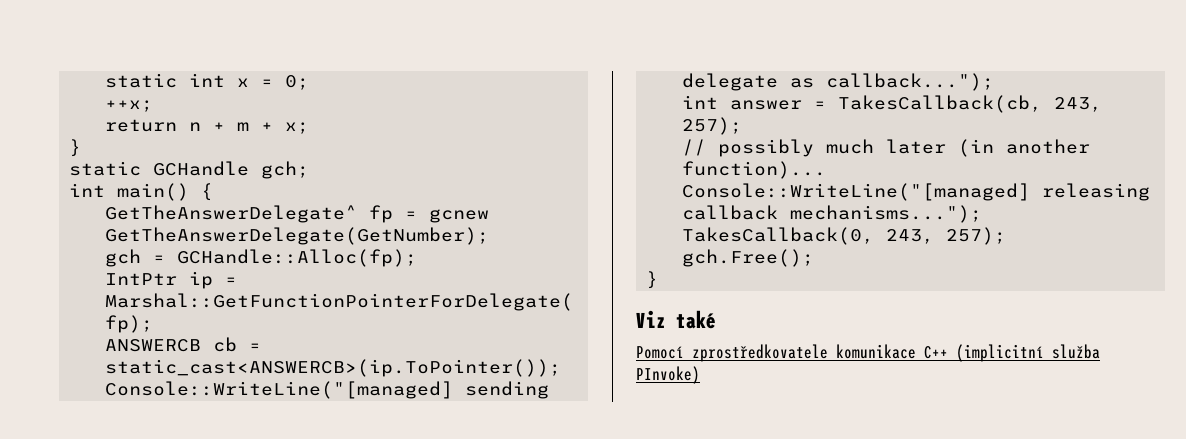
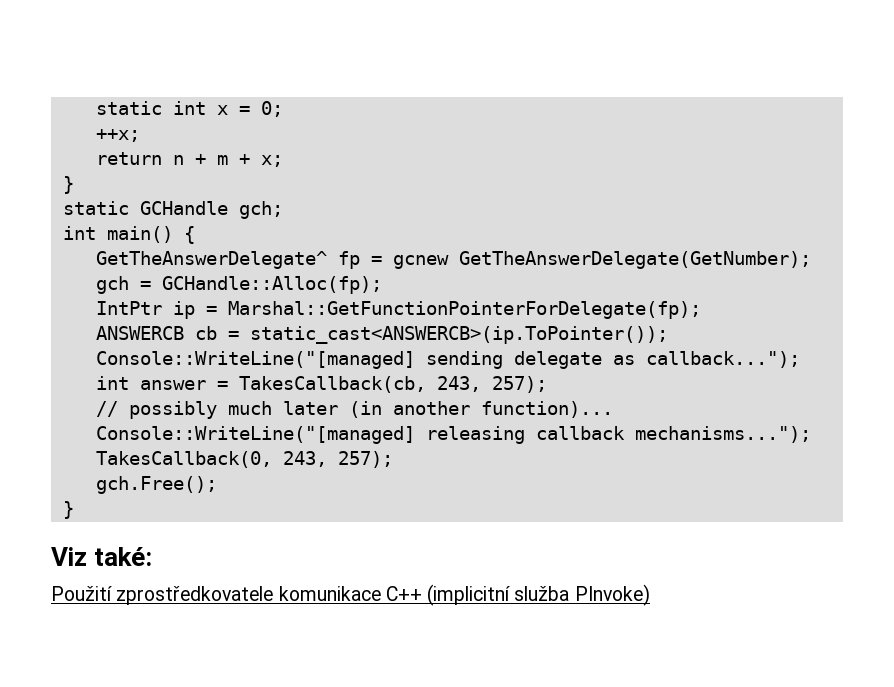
- Viz také
- Pomocí zprostředkovatele komunikace C++ (implicitní služba PInvoke)
+ Viz také:
+ Použití zprostředkovatele komunikace C++ (implicitní služba PInvoke)

